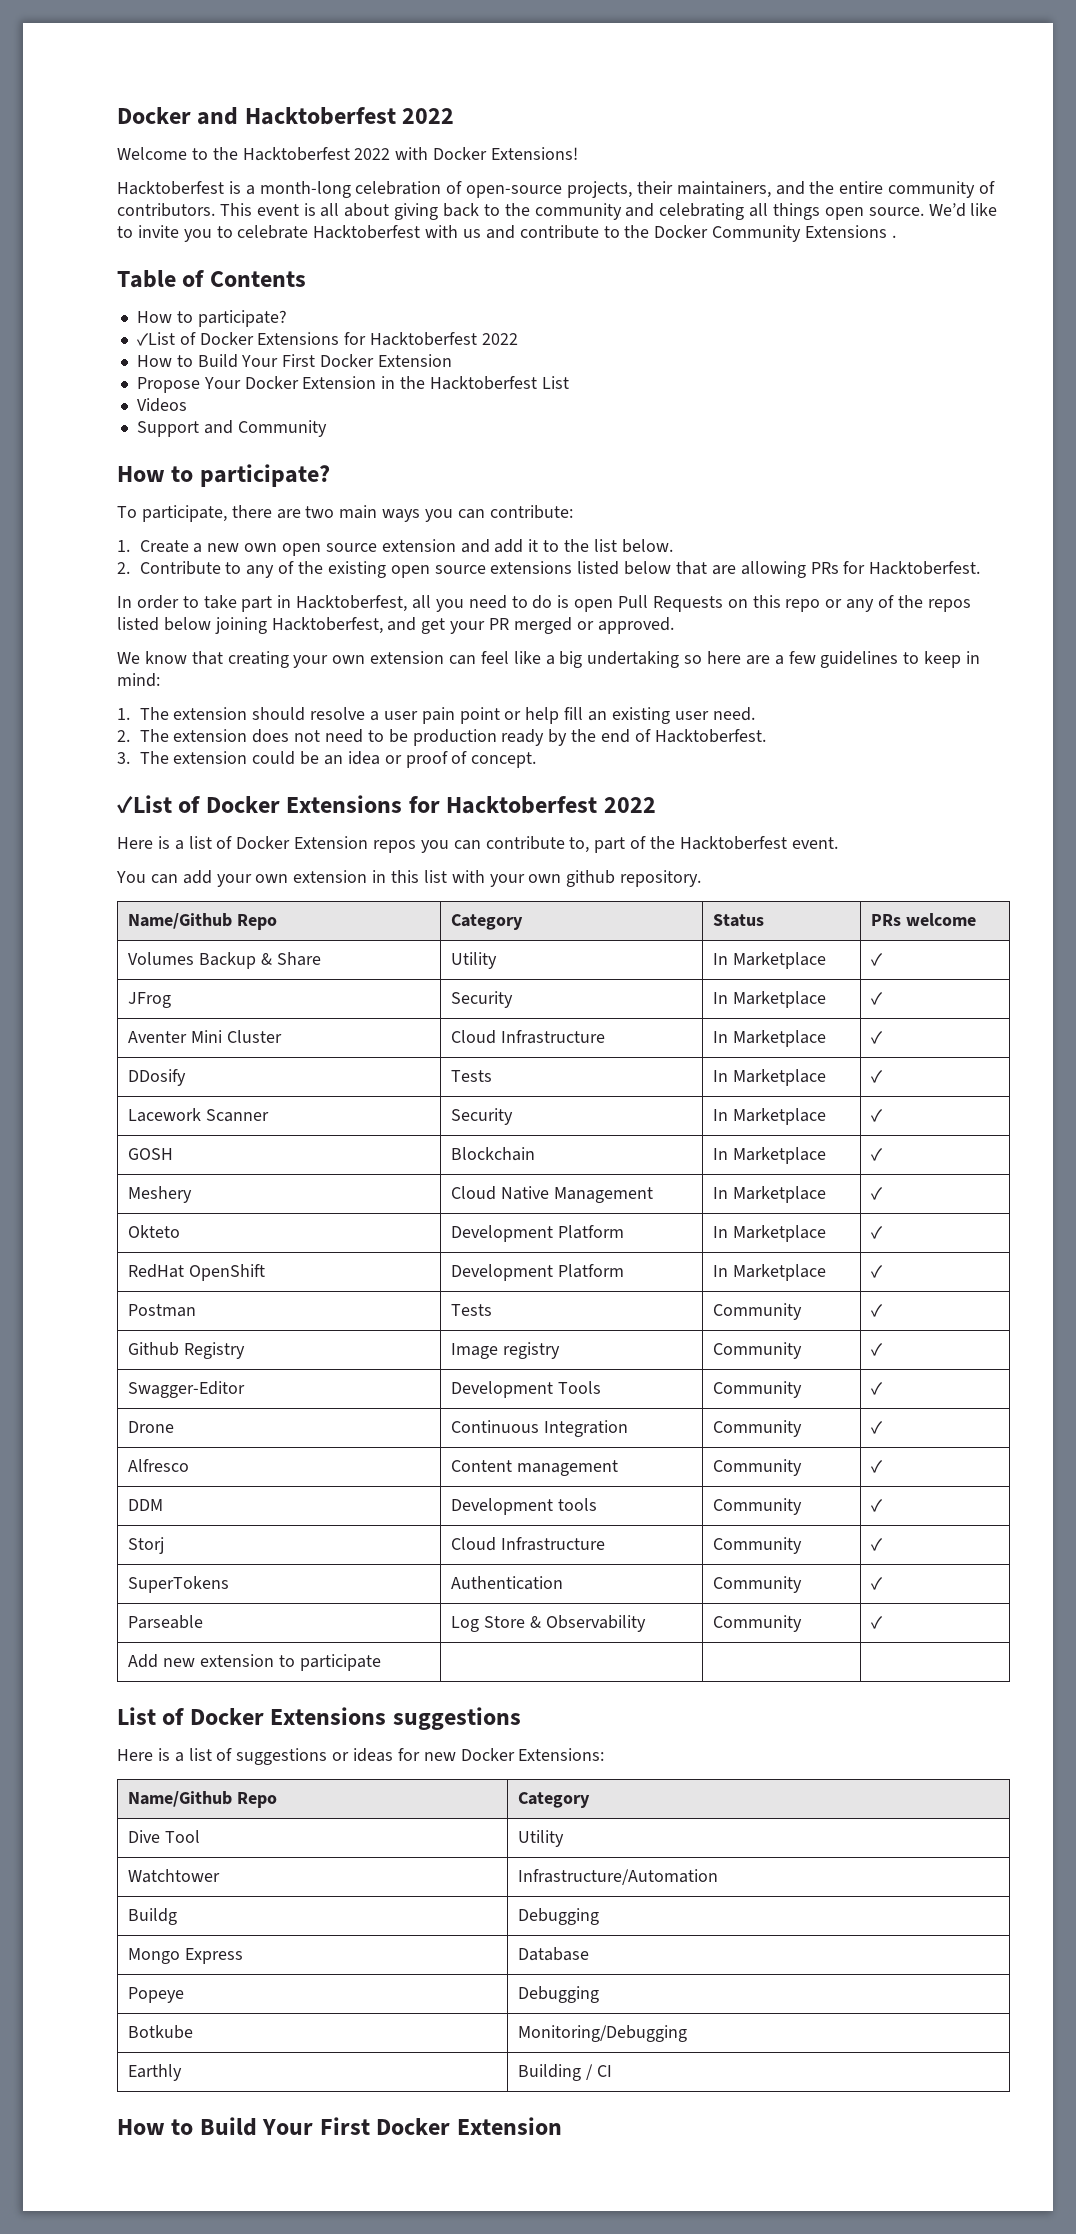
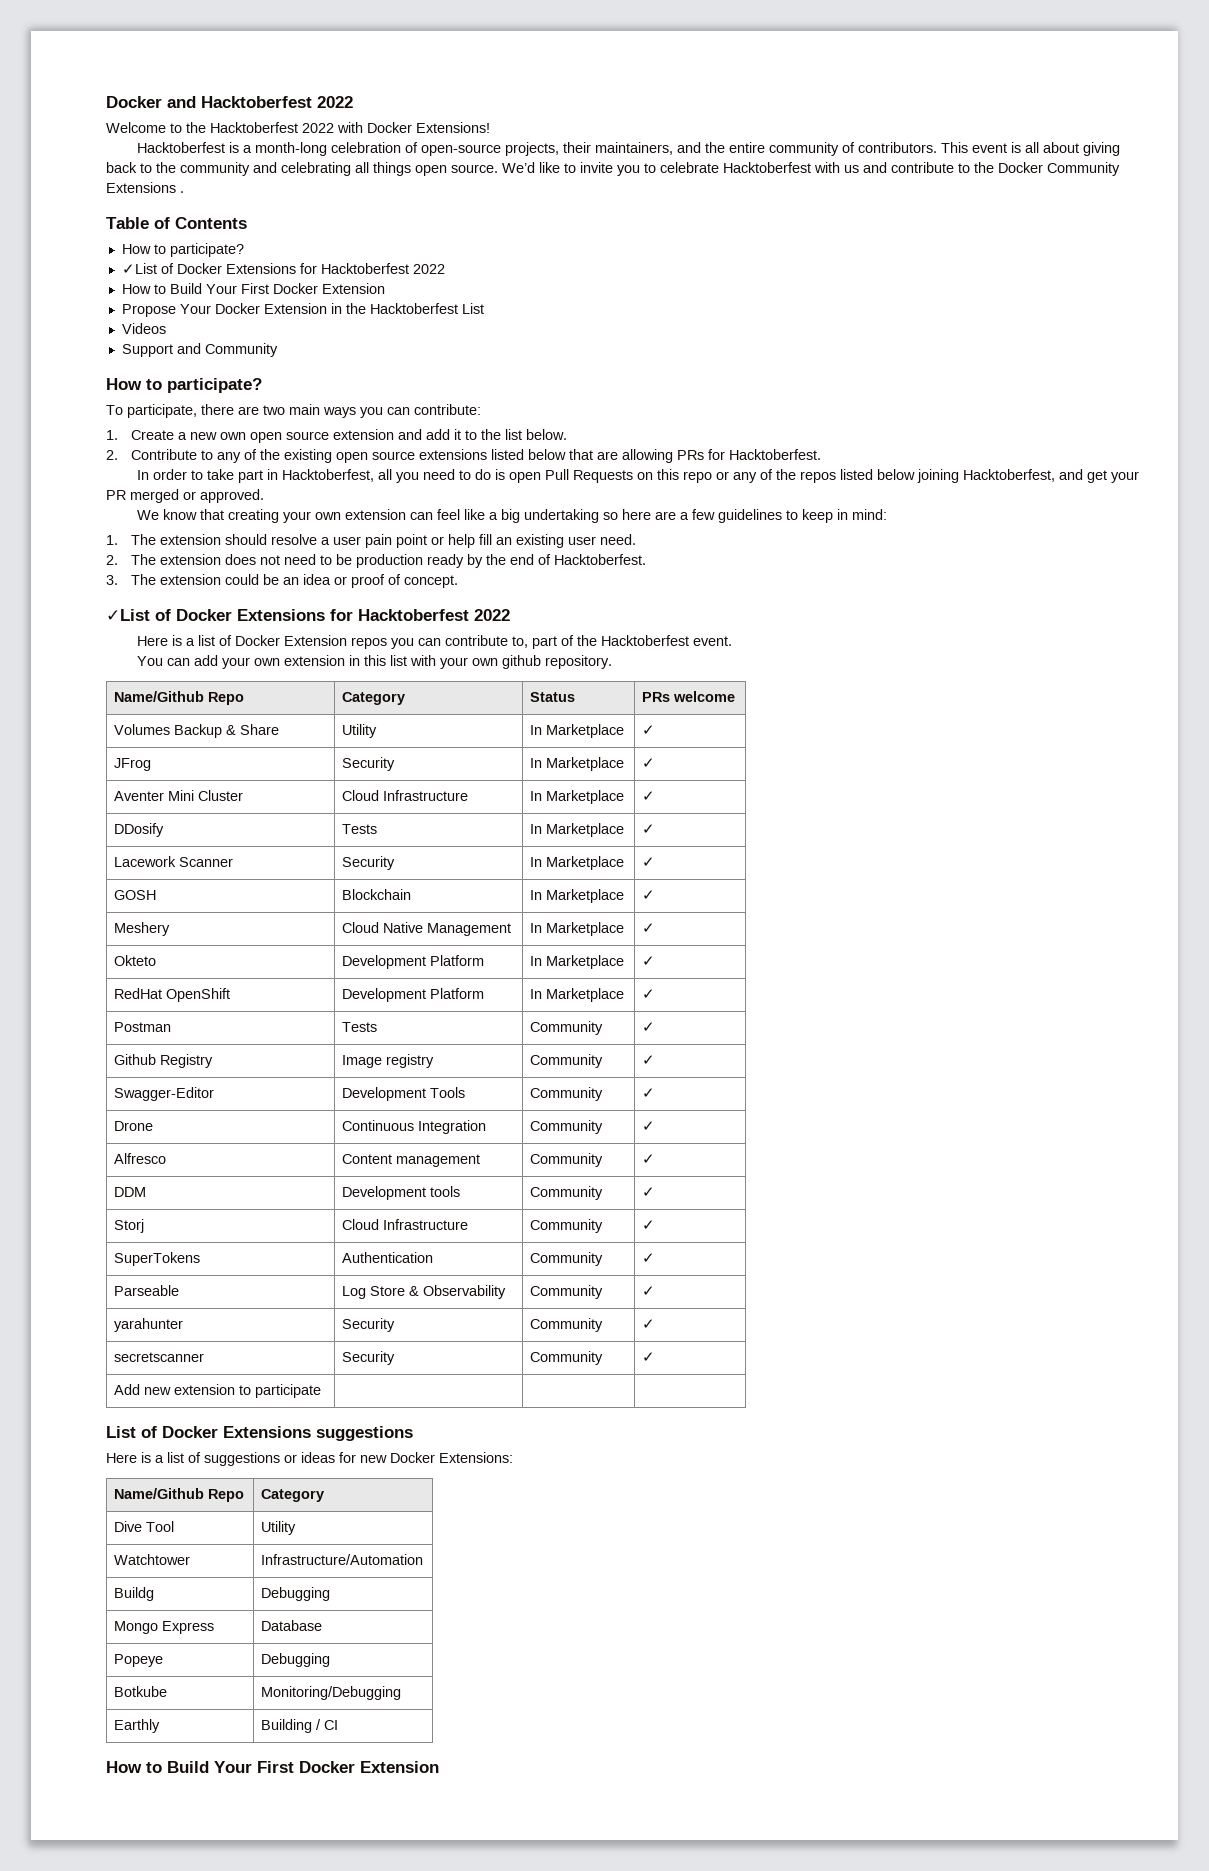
+ yarahunter | Security | Community | ✓
+ secretscanner | Security | Community | ✓

